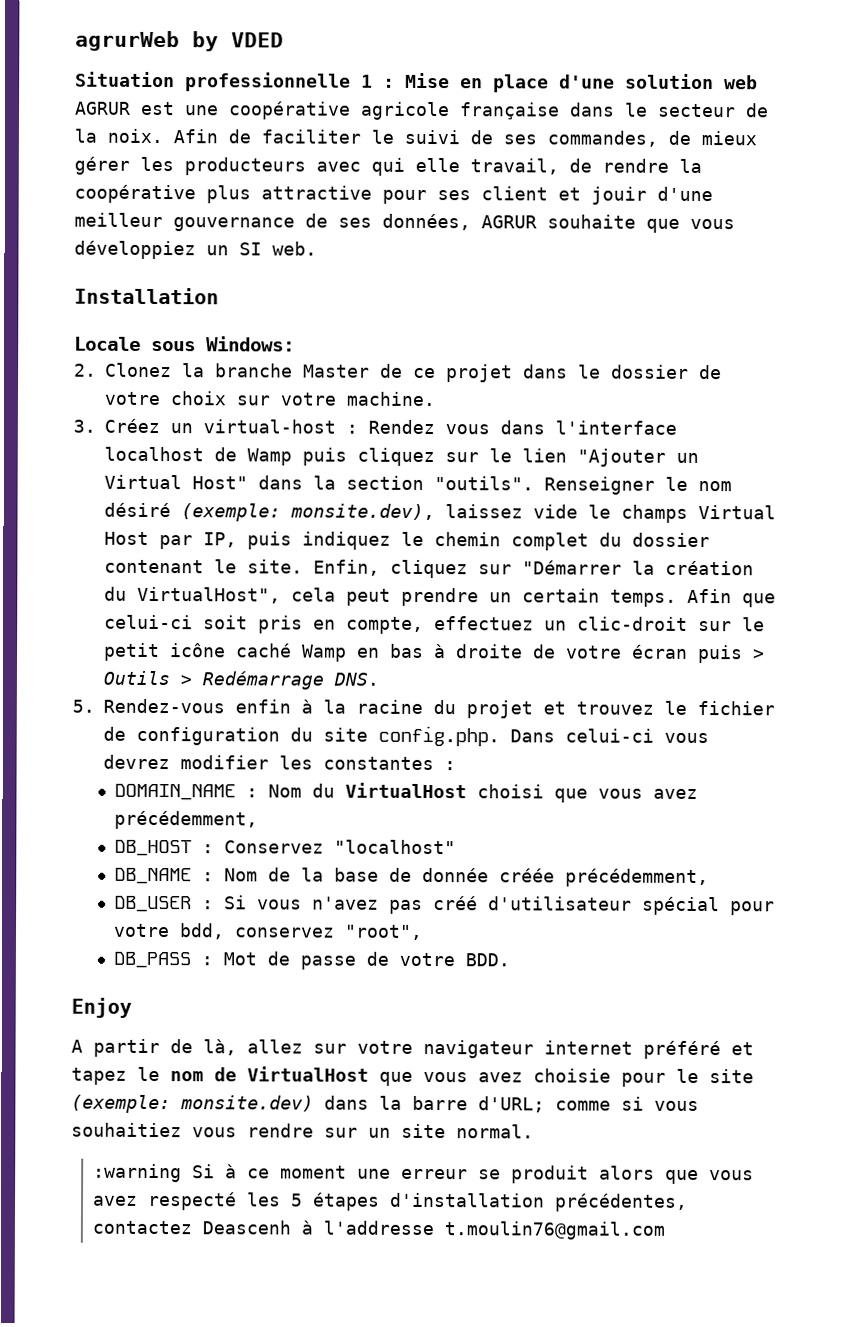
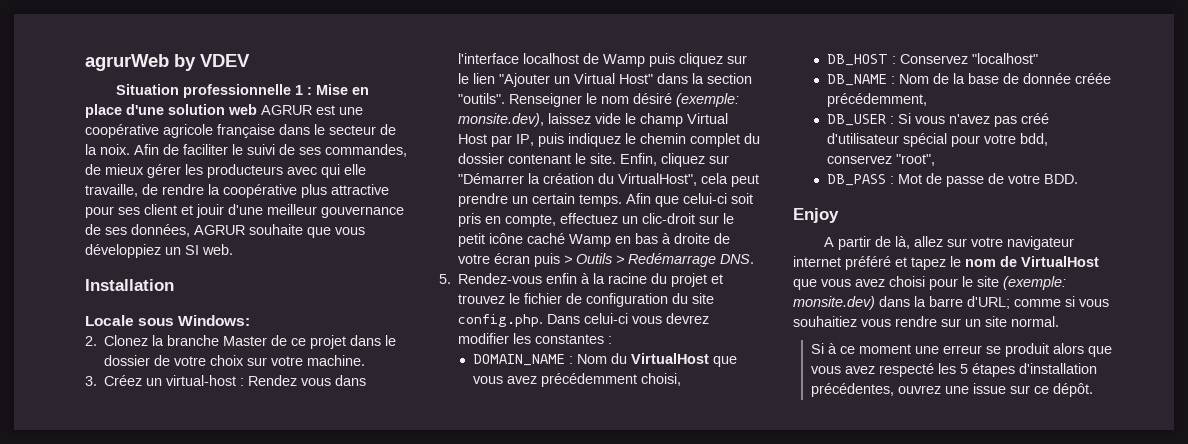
- agrurWeb by VDED
+ agrurWeb by VDEV
- Afin de faciliter le suivi de ses commandes, de mieux gérer les producteurs avec qui elle travail, de rendre la coopérative plus attractive pour ses client et jouir d'une meilleur gouvernance de ses données, AGRUR souhaite que vous développiez un SI web.
+ Afin de faciliter le suivi de ses commandes, de mieux gérer les producteurs avec qui elle travaille, de rendre la coopérative plus attractive pour ses client et jouir d'une meilleur gouvernance de ses données, AGRUR souhaite que vous développiez un SI web.
- Renseigner le nom désiré (exemple: monsite.dev), laissez vide le champs Virtual Host par IP, puis indiquez le chemin complet du dossier contenant le site.
+ Renseigner le nom désiré (exemple: monsite.dev), laissez vide le champ Virtual Host par IP, puis indiquez le chemin complet du dossier contenant le site.
- DOMAIN_NAME : Nom du VirtualHost choisi que vous avez précédemment,
+ DOMAIN_NAME : Nom du VirtualHost que vous avez précédemment choisi,
- A partir de là, allez sur votre navigateur internet préféré et tapez le nom de VirtualHost que vous avez choisie pour le site (exemple: monsite.dev) dans la barre d'URL; comme si vous souhaitiez vous rendre sur un site normal.
+ A partir de là, allez sur votre navigateur internet préféré et tapez le nom de VirtualHost que vous avez choisi pour le site (exemple: monsite.dev) dans la barre d'URL; comme si vous souhaitiez vous rendre sur un site normal.
- :warning Si à ce moment une erreur se produit alors que vous avez respecté les 5 étapes d'installation précédentes, contactez Deascenh à l'addresse t.moulin76@gmail.com
+ Si à ce moment une erreur se produit alors que vous avez respecté les 5 étapes d'installation précédentes, ouvrez une issue sur ce dépôt.

